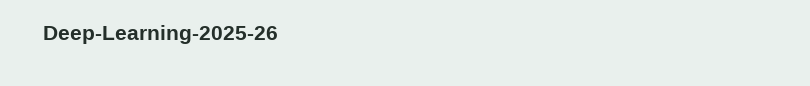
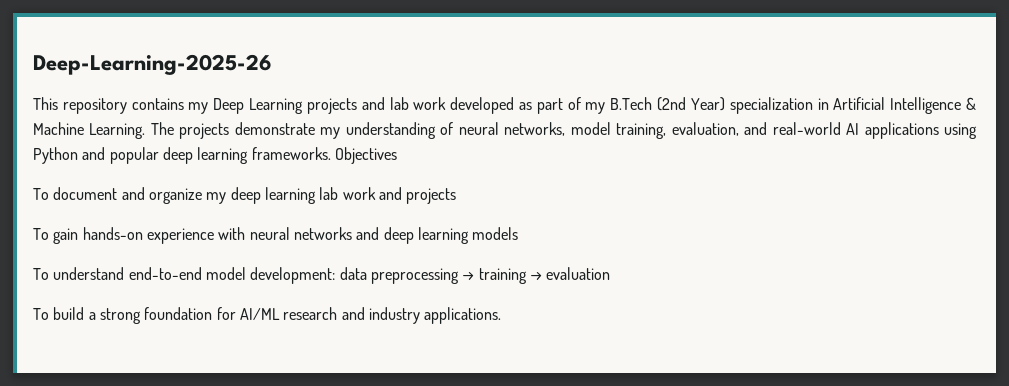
+ This repository contains my Deep Learning projects and lab work developed as part of my B.Tech (2nd Year) specialization in Artificial Intelligence & Machine Learning. The projects demonstrate my understanding of neural networks, model training, evaluation, and real-world AI applications using Python and popular deep learning frameworks. Objectives
+ To document and organize my deep learning lab work and projects
+ To gain hands-on experience with neural networks and deep learning models
+ To understand end-to-end model development: data preprocessing → training → evaluation
+ To build a strong foundation for AI/ML research and industry applications.

